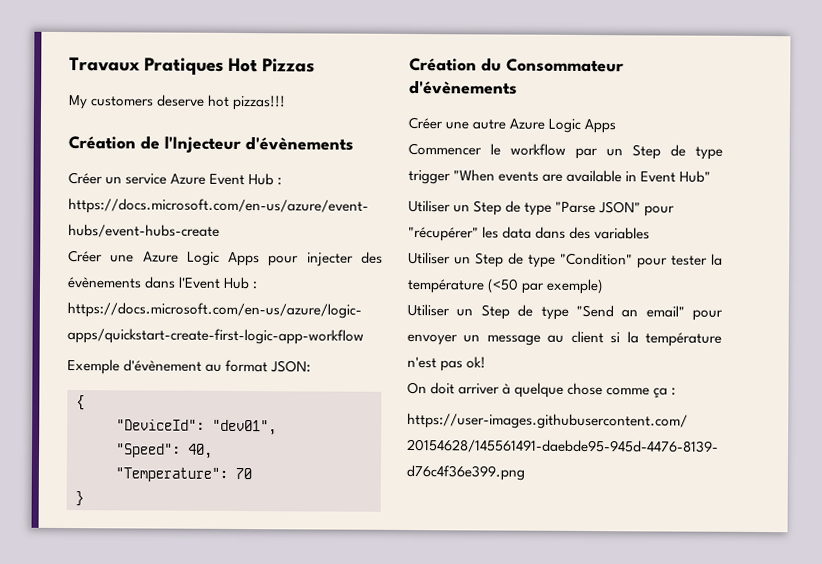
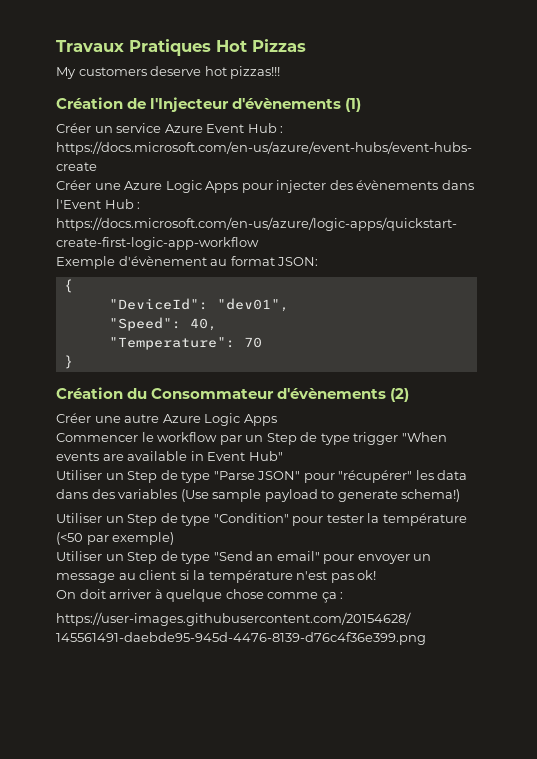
- Création de l'Injecteur d'évènements
+ Création de l'Injecteur d'évènements (1)
- Création du Consommateur d'évènements
+ Création du Consommateur d'évènements (2)
- Utiliser un Step de type "Parse JSON" pour "récupérer" les data dans des variables
+ Utiliser un Step de type "Parse JSON" pour "récupérer" les data dans des variables (Use sample payload to generate schema!)

